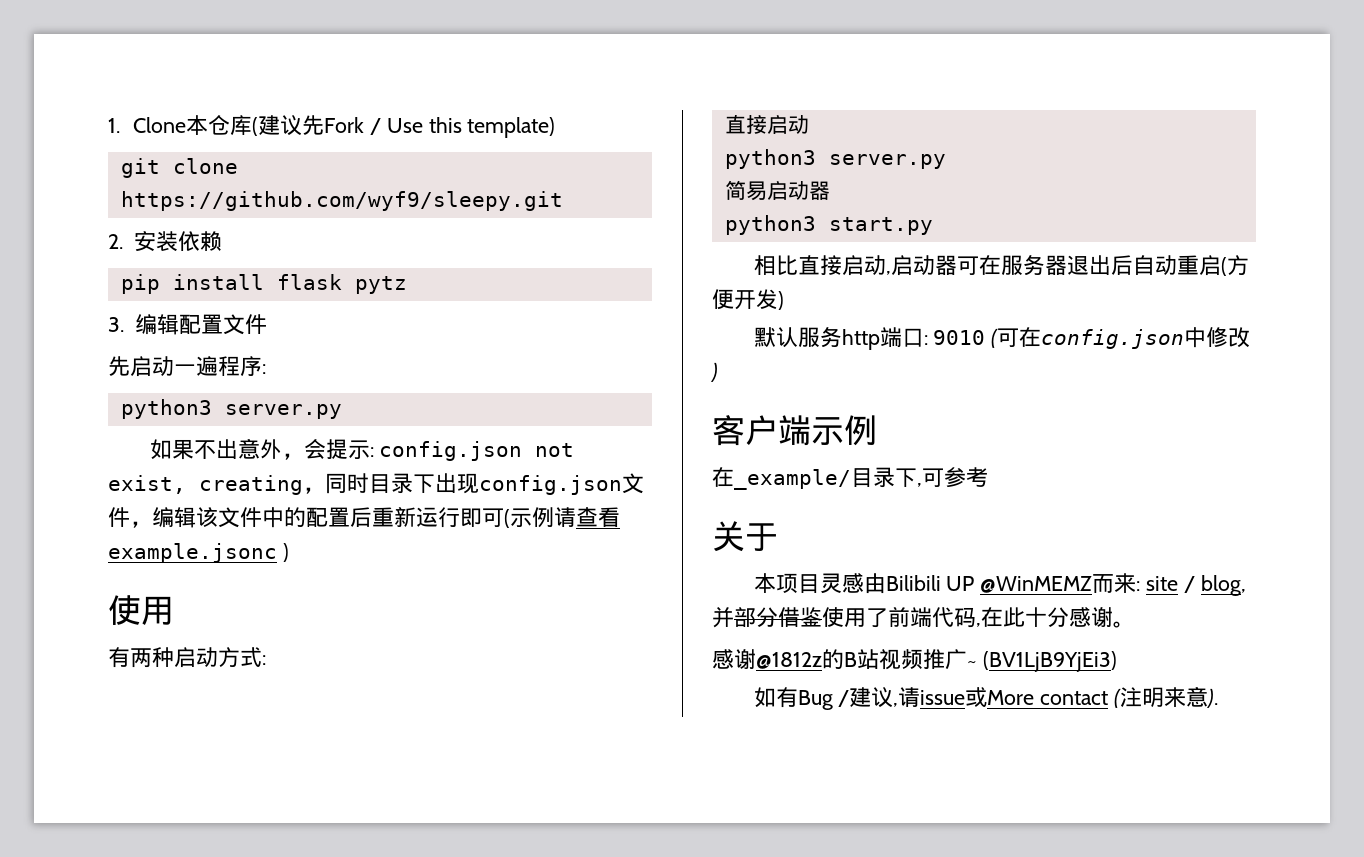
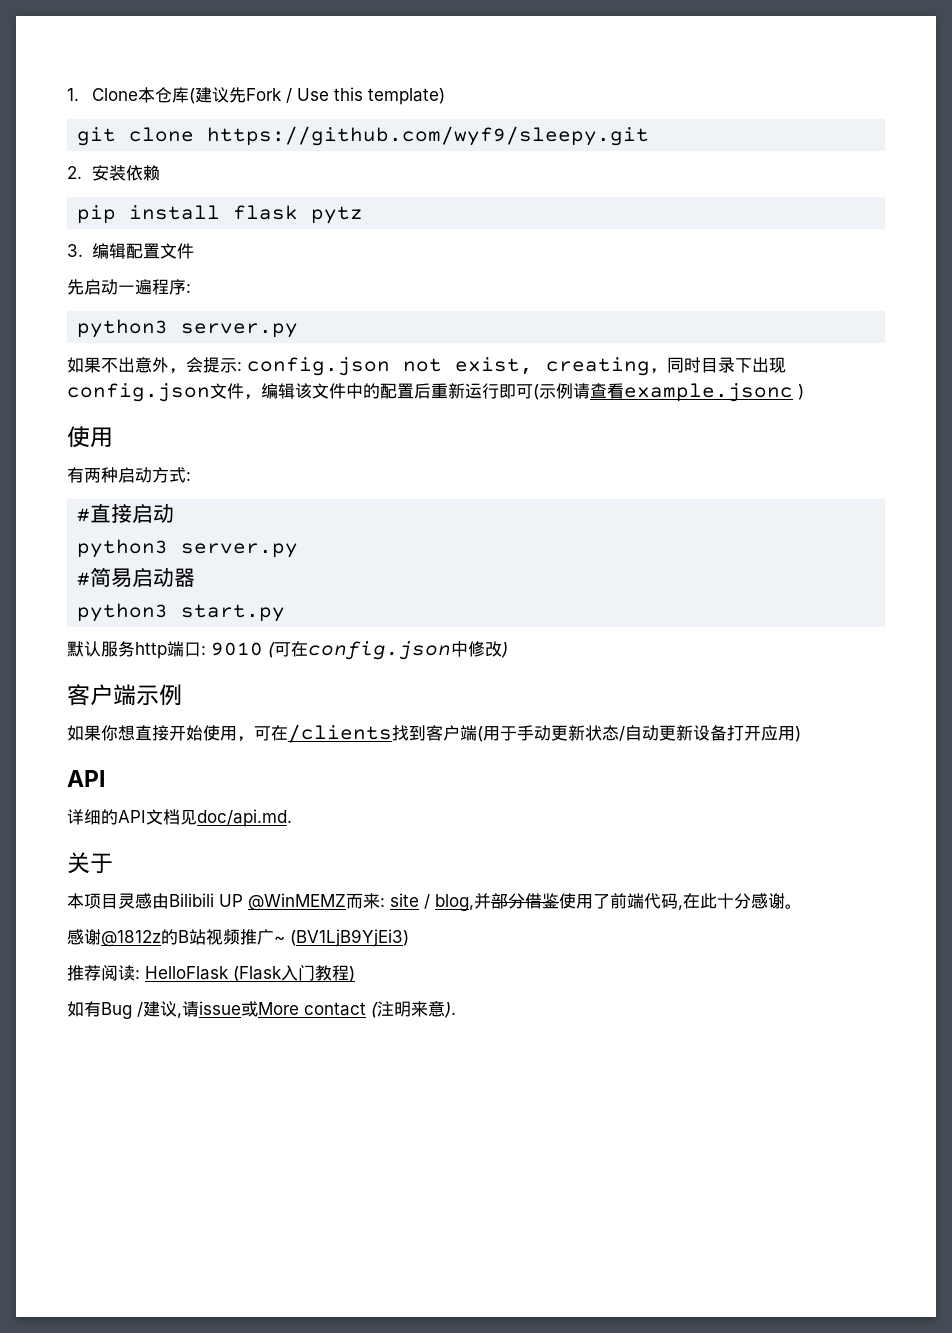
  有两种启动方式:
- 直接启动
+ #直接启动
- 简易启动器
+ #简易启动器
- 相比直接启动,启动器可在服务器退出后自动重启(方便开发)
- 在_example/目录下,可参考
+ 如果你想直接开始使用，可在/clients找到客户端(用于手动更新状态/自动更新设备打开应用)
+ API
+ 详细的API文档见doc/api.md.
+ 推荐阅读: HelloFlask (Flask入门教程)

